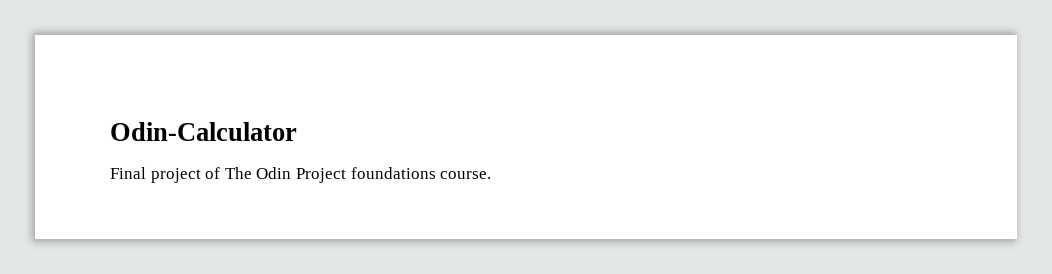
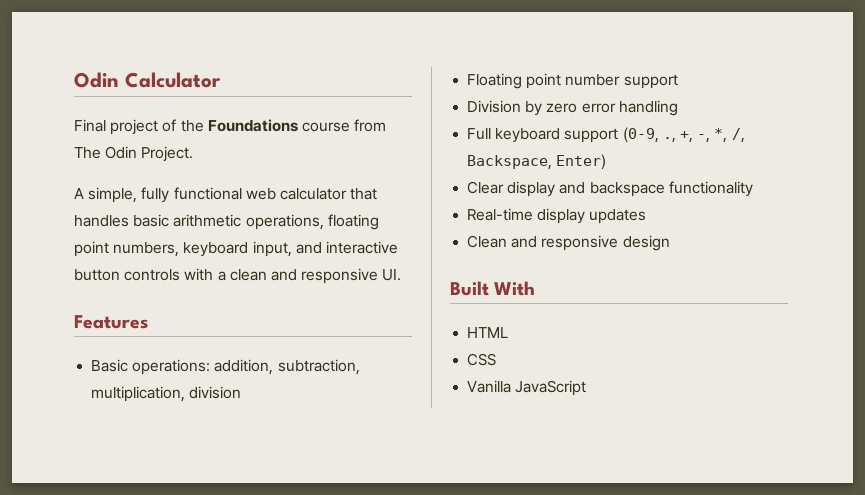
- Odin-Calculator
+ Odin Calculator
- Final project of The Odin Project foundations course.
+ Final project of the Foundations course from The Odin Project.
+ A simple, fully functional web calculator that handles basic arithmetic operations, floating point numbers, keyboard input, and interactive button controls with a clean and responsive UI.
+ Features
+ Basic operations: addition, subtraction, multiplication, division
+ Floating point number support
+ Division by zero error handling
+ Full keyboard support (0-9, ., +, -, *, /, Backspace, Enter)
+ Clear display and backspace functionality
+ Real-time display updates
+ Clean and responsive design
+ Built With
+ HTML
+ CSS
+ Vanilla JavaScript

